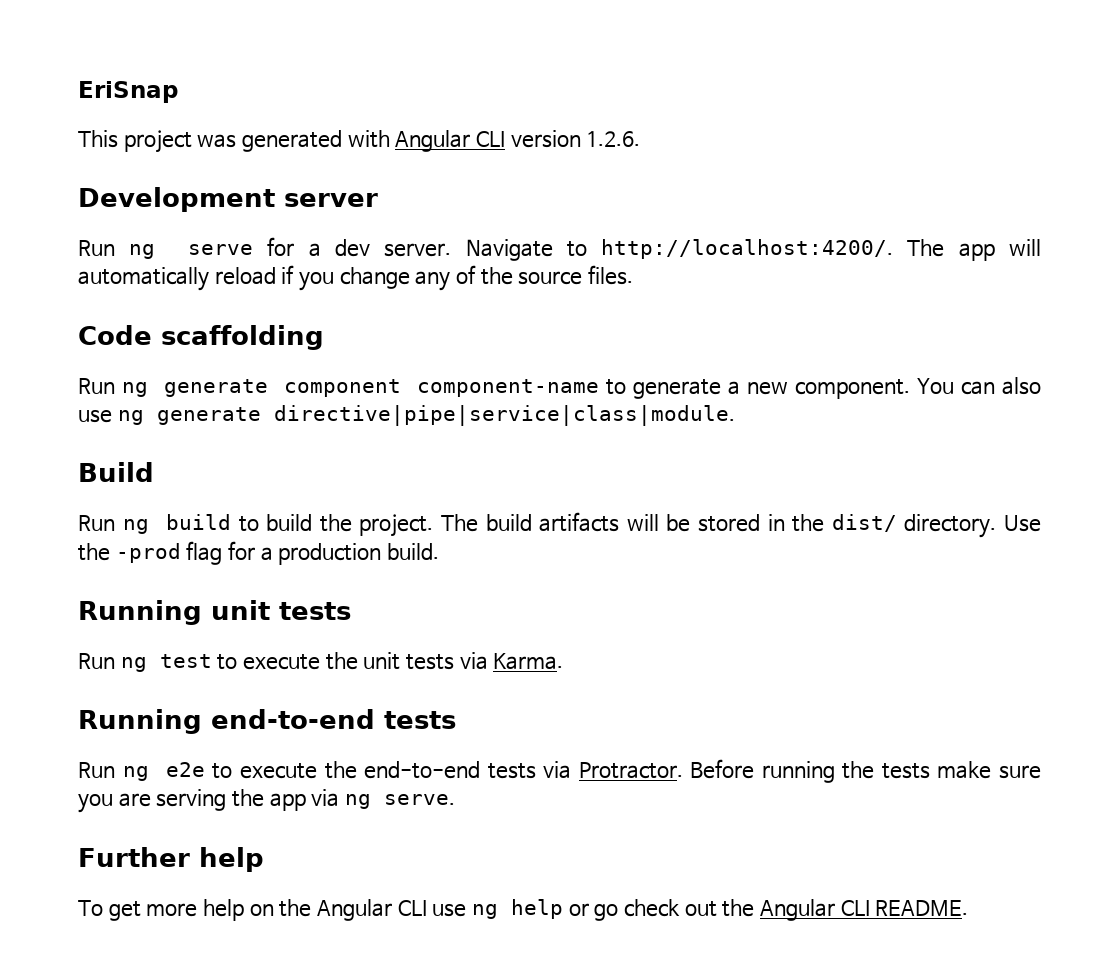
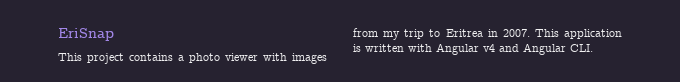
- This project was generated with Angular CLI version 1.2.6.
- Development server
- Run ng serve for a dev server. Navigate to http://localhost:4200/. The app will automatically reload if you change any of the source files.
- Code scaffolding
- Run ng generate component component-name to generate a new component. You can also use ng generate directive|pipe|service|class|module.
- Build
- Run ng build to build the project. The build artifacts will be stored in the dist/ directory. Use the -prod flag for a production build.
- Running unit tests
- Run ng test to execute the unit tests via Karma.
- Running end-to-end tests
- Run ng e2e to execute the end-to-end tests via Protractor. Before running the tests make sure you are serving the app via ng serve.
- Further help
- To get more help on the Angular CLI use ng help or go check out the Angular CLI README.
+ This project contains a photo viewer with images from my trip to Eritrea in 2007. This application is written with Angular v4 and Angular CLI.

